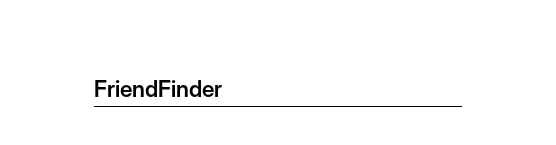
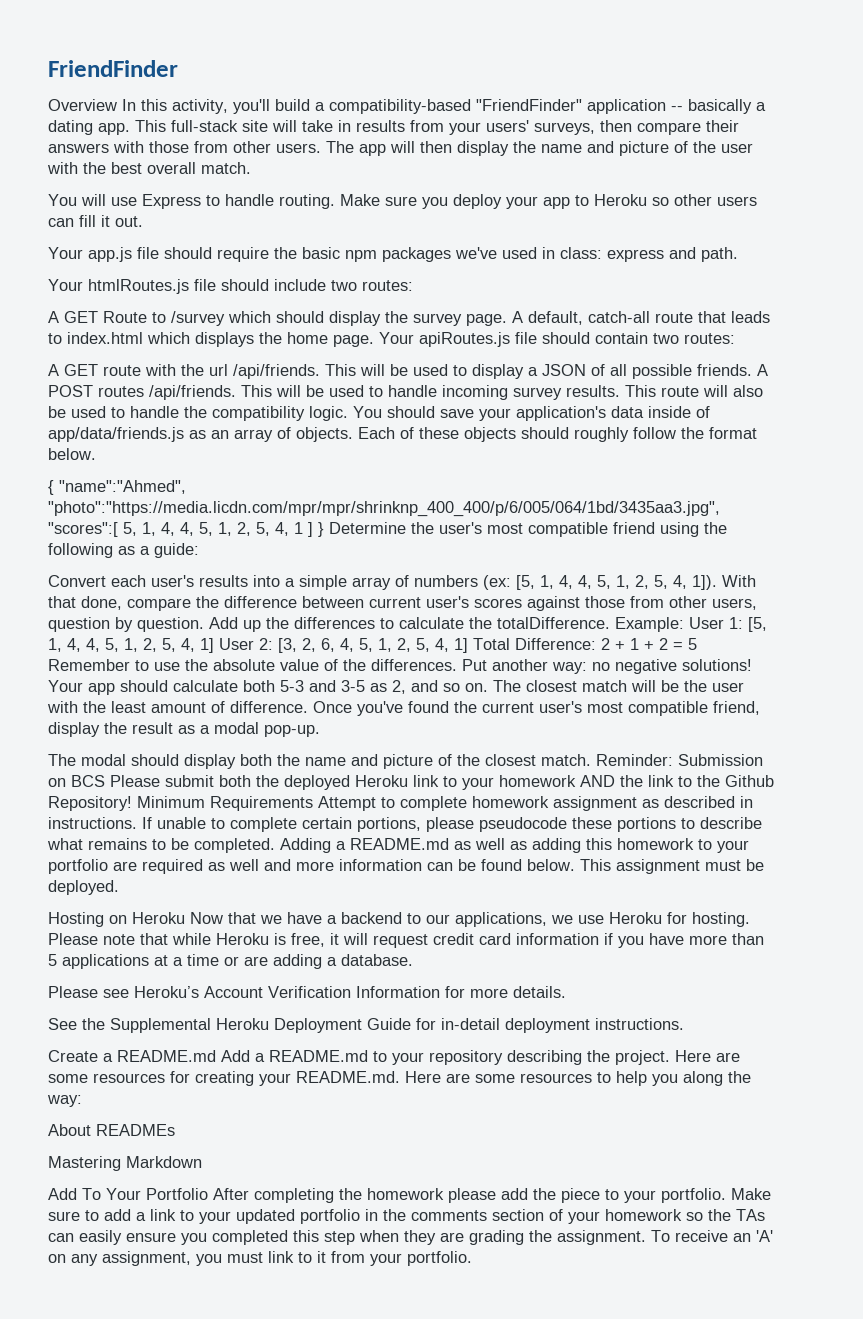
+ Overview In this activity, you'll build a compatibility-based "FriendFinder" application -- basically a dating app. This full-stack site will take in results from your users' surveys, then compare their answers with those from other users. The app will then display the name and picture of the user with the best overall match.
+ You will use Express to handle routing. Make sure you deploy your app to Heroku so other users can fill it out.
+ Your app.js file should require the basic npm packages we've used in class: express and path.
+ Your htmlRoutes.js file should include two routes:
+ A GET Route to /survey which should display the survey page. A default, catch-all route that leads to index.html which displays the home page. Your apiRoutes.js file should contain two routes:
+ A GET route with the url /api/friends. This will be used to display a JSON of all possible friends. A POST routes /api/friends. This will be used to handle incoming survey results. This route will also be used to handle the compatibility logic. You should save your application's data inside of app/data/friends.js as an array of objects. Each of these objects should roughly follow the format below.
+ { "name":"Ahmed", "photo":"https://media.licdn.com/mpr/mpr/shrinknp_400_400/p/6/005/064/1bd/3435aa3.jpg", "scores":[ 5, 1, 4, 4, 5, 1, 2, 5, 4, 1 ] } Determine the user's most compatible friend using the following as a guide:
+ Convert each user's results into a simple array of numbers (ex: [5, 1, 4, 4, 5, 1, 2, 5, 4, 1]). With that done, compare the difference between current user's scores against those from other users, question by question. Add up the differences to calculate the totalDifference. Example: User 1: [5, 1, 4, 4, 5, 1, 2, 5, 4, 1] User 2: [3, 2, 6, 4, 5, 1, 2, 5, 4, 1] Total Difference: 2 + 1 + 2 = 5 Remember to use the absolute value of the differences. Put another way: no negative solutions! Your app should calculate both 5-3 and 3-5 as 2, and so on. The closest match will be the user with the least amount of difference. Once you've found the current user's most compatible friend, display the result as a modal pop-up.
+ The modal should display both the name and picture of the closest match. Reminder: Submission on BCS Please submit both the deployed Heroku link to your homework AND the link to the Github Repository! Minimum Requirements Attempt to complete homework assignment as described in instructions. If unable to complete certain portions, please pseudocode these portions to describe what remains to be completed. Adding a README.md as well as adding this homework to your portfolio are required as well and more information can be found below. This assignment must be deployed.
+ Hosting on Heroku Now that we have a backend to our applications, we use Heroku for hosting. Please note that while Heroku is free, it will request credit card information if you have more than 5 applications at a time or are adding a database.
+ Please see Heroku’s Account Verification Information for more details.
+ See the Supplemental Heroku Deployment Guide for in-detail deployment instructions.
+ Create a README.md Add a README.md to your repository describing the project. Here are some resources for creating your README.md. Here are some resources to help you along the way:
+ About READMEs
+ Mastering Markdown
+ Add To Your Portfolio After completing the homework please add the piece to your portfolio. Make sure to add a link to your updated portfolio in the comments section of your homework so the TAs can easily ensure you completed this step when they are grading the assignment. To receive an 'A' on any assignment, you must link to it from your portfolio.

